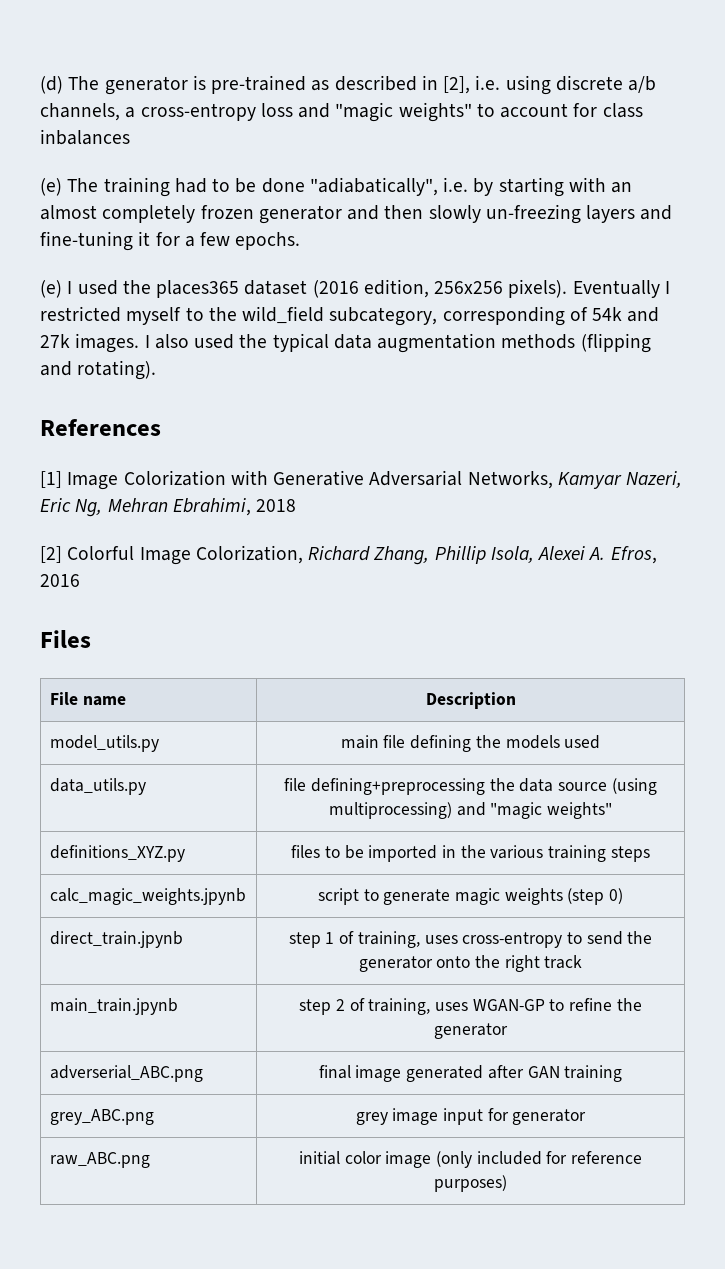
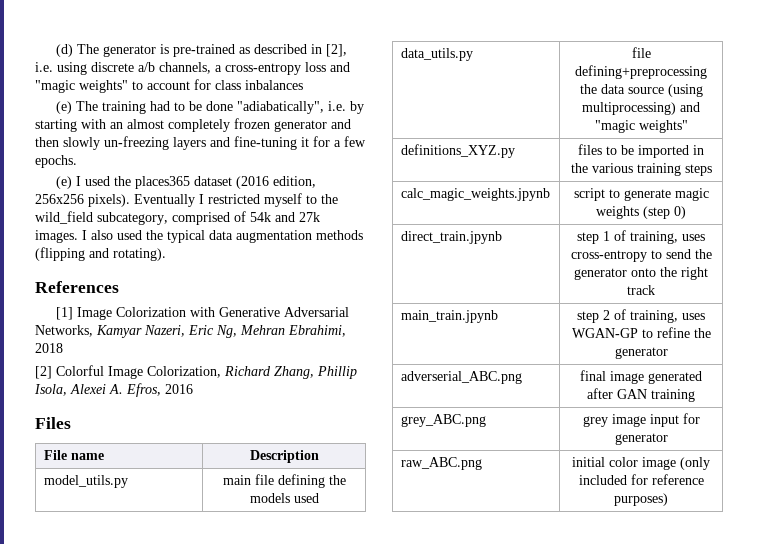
- Eventually I restricted myself to the wild_field subcategory, corresponding of 54k and 27k images.
+ Eventually I restricted myself to the wild_field subcategory, comprised of 54k and 27k images.

